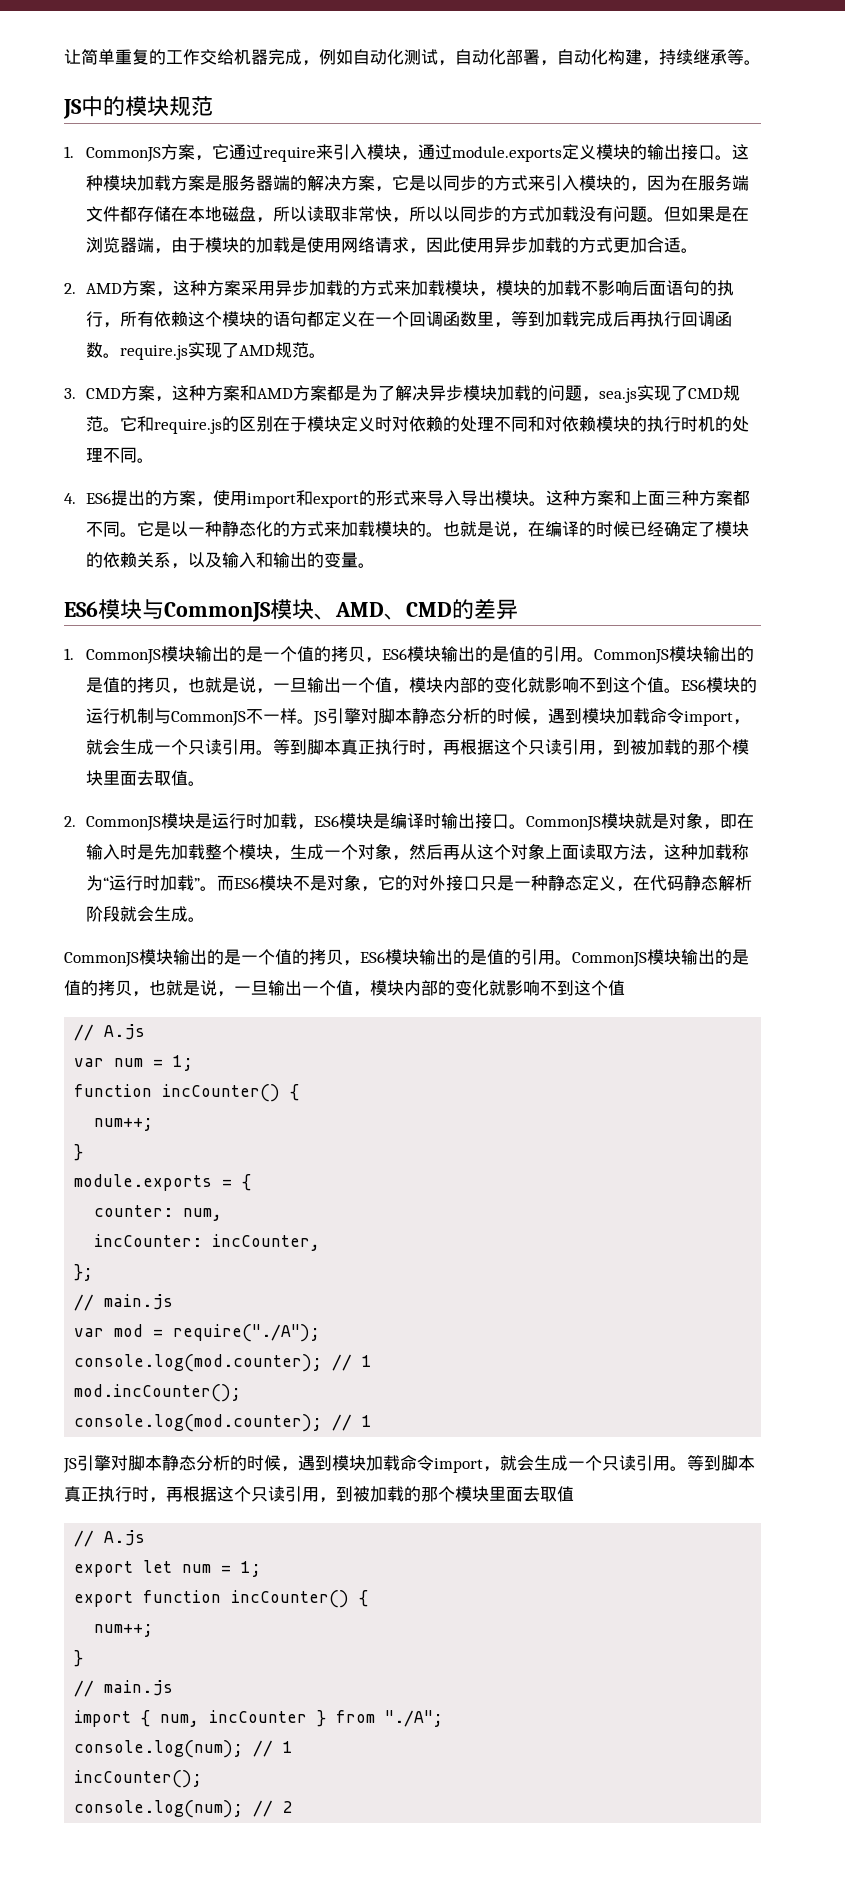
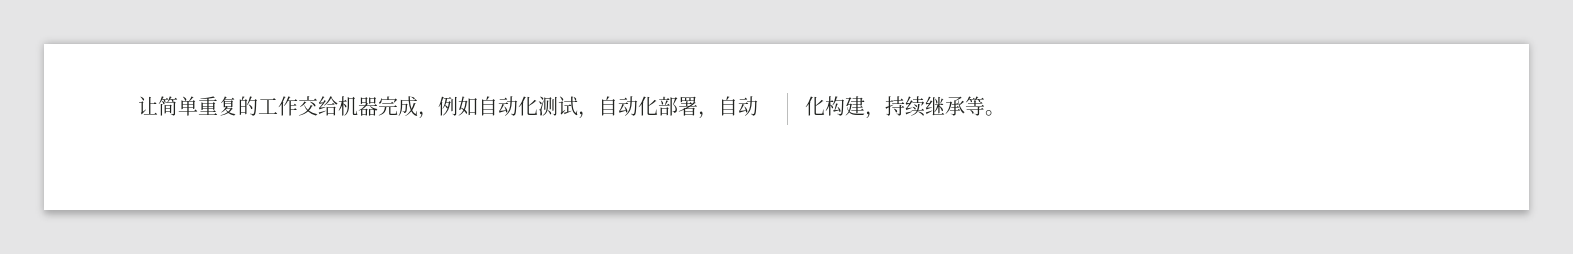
- JS中的模块规范
- 1. CommonJS方案，它通过require来引入模块，通过module.exports定义模块的输出接口。这种模块加载方案是服务器端的解决方案，它是以同步的方式来引入模块的，因为在服务端文件都存储在本地磁盘，所以读取非常快，所以以同步的方式加载没有问题。但如果是在浏览器端，由于模块的加载是使用网络请求，因此使用异步加载的方式更加合适。
- 2. AMD方案，这种方案采用异步加载的方式来加载模块，模块的加载不影响后面语句的执行，所有依赖这个模块的语句都定义在一个回调函数里，等到加载完成后再执行回调函数。require.js实现了AMD规范。
- 3. CMD方案，这种方案和AMD方案都是为了解决异步模块加载的问题，sea.js实现了CMD规范。它和require.js的区别在于模块定义时对依赖的处理不同和对依赖模块的执行时机的处理不同。
- 4. ES6提出的方案，使用import和export的形式来导入导出模块。这种方案和上面三种方案都不同。它是以一种静态化的方式来加载模块的。也就是说，在编译的时候已经确定了模块的依赖关系，以及输入和输出的变量。
- ES6模块与CommonJS模块、AMD、CMD的差异
- 1. CommonJS模块输出的是一个值的拷贝，ES6模块输出的是值的引用。CommonJS模块输出的是值的拷贝，也就是说，一旦输出一个值，模块内部的变化就影响不到这个值。ES6模块的运行机制与CommonJS不一样。JS引擎对脚本静态分析的时候，遇到模块加载命令import，就会生成一个只读引用。等到脚本真正执行时，再根据这个只读引用，到被加载的那个模块里面去取值。
- 2. CommonJS模块是运行时加载，ES6模块是编译时输出接口。CommonJS模块就是对象，即在输入时是先加载整个模块，生成一个对象，然后再从这个对象上面读取方法，这种加载称为“运行时加载”。而ES6模块不是对象，它的对外接口只是一种静态定义，在代码静态解析阶段就会生成。
- CommonJS模块输出的是一个值的拷贝，ES6模块输出的是值的引用。CommonJS模块输出的是值的拷贝，也就是说，一旦输出一个值，模块内部的变化就影响不到这个值
- // A.js
- var num = 1;
- function incCounter() {
- num++;
- }
- module.exports = {
- counter: num,
- incCounter: incCounter,
- };
- // main.js
- var mod = require("./A");
- console.log(mod.counter); // 1
- mod.incCounter();
- console.log(mod.counter); // 1
- JS引擎对脚本静态分析的时候，遇到模块加载命令import，就会生成一个只读引用。等到脚本真正执行时，再根据这个只读引用，到被加载的那个模块里面去取值
- // A.js
- export let num = 1;
- export function incCounter() {
- num++;
- }
- // main.js
- import { num, incCounter } from "./A";
- console.log(num); // 1
- incCounter();
- console.log(num); // 2

